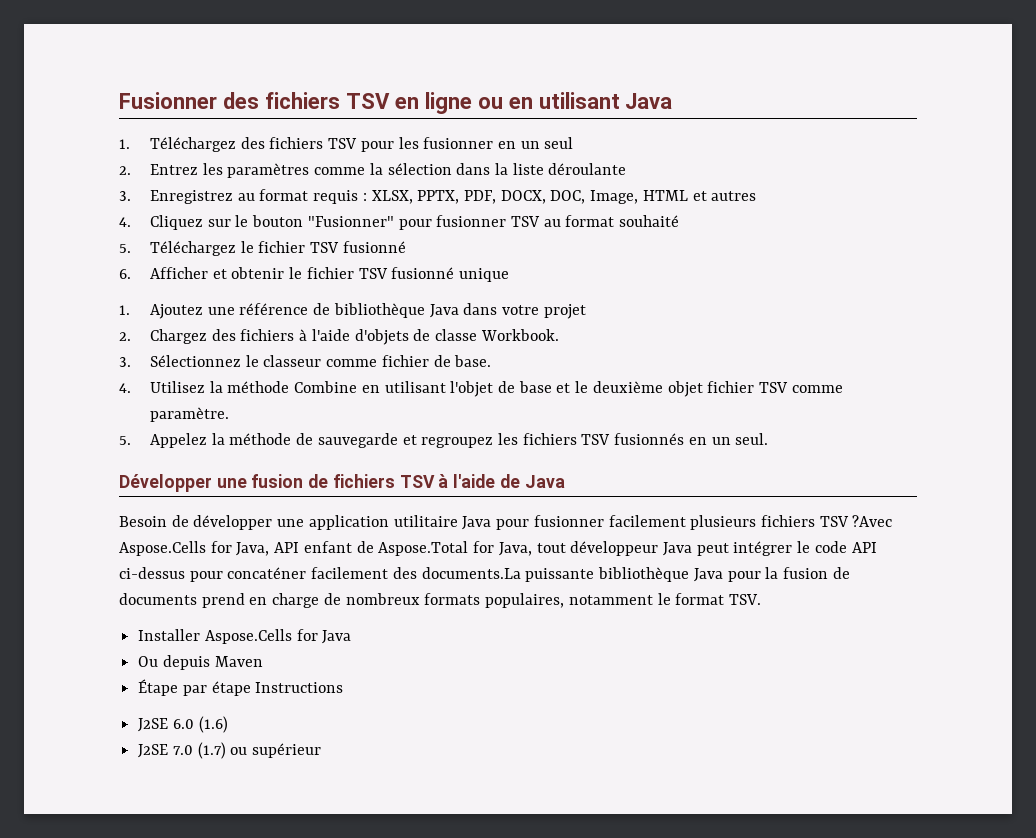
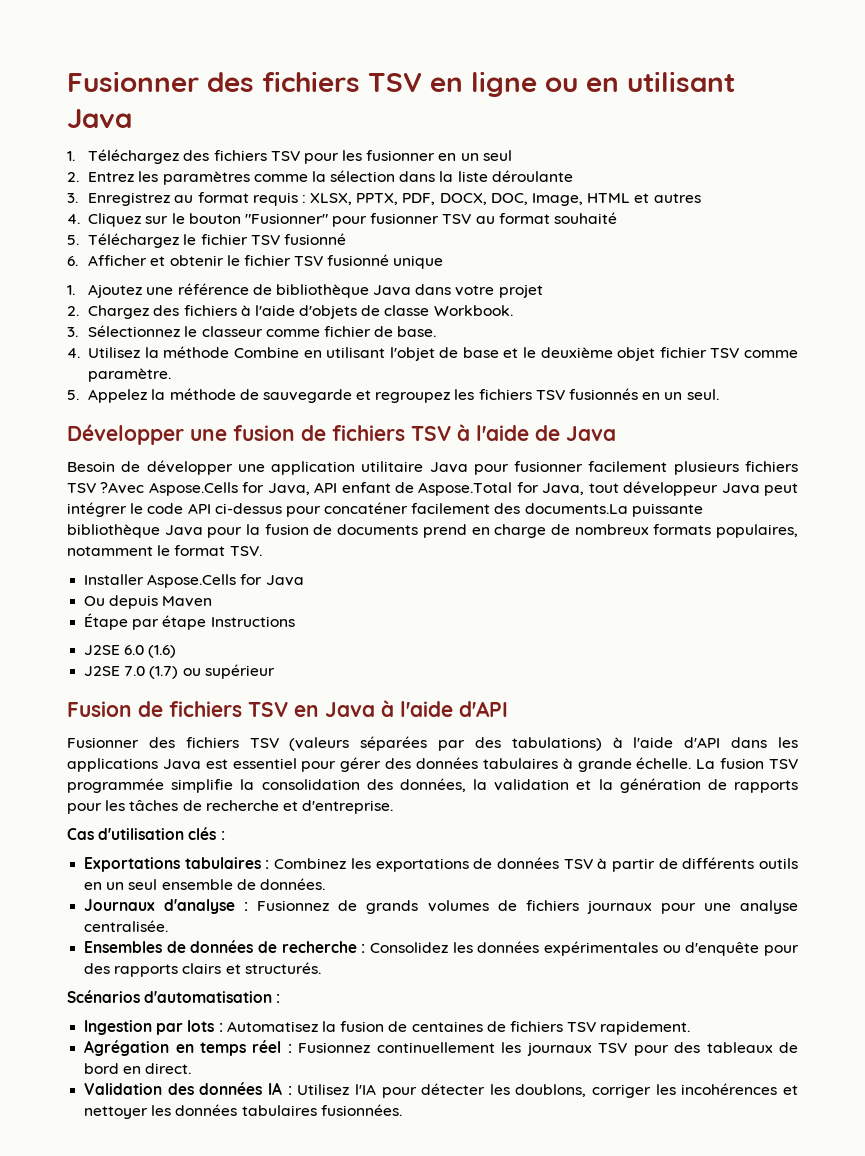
+ Fusion de fichiers TSV en Java à l'aide d'API
+ Fusionner des fichiers TSV (valeurs séparées par des tabulations) à l'aide d'API dans les applications Java est essentiel pour gérer des données tabulaires à grande échelle. La fusion TSV programmée simplifie la consolidation des données, la validation et la génération de rapports pour les tâches de recherche et d'entreprise.
+ Cas d'utilisation clés :
+ Exportations tabulaires : Combinez les exportations de données TSV à partir de différents outils en un seul ensemble de données.
+ Journaux d'analyse : Fusionnez de grands volumes de fichiers journaux pour une analyse centralisée.
+ Ensembles de données de recherche : Consolidez les données expérimentales ou d'enquête pour des rapports clairs et structurés.
+ Scénarios d'automatisation :
+ Ingestion par lots : Automatisez la fusion de centaines de fichiers TSV rapidement.
+ Agrégation en temps réel : Fusionnez continuellement les journaux TSV pour des tableaux de bord en direct.
+ Validation des données IA : Utilisez l'IA pour détecter les doublons, corriger les incohérences et nettoyer les données tabulaires fusionnées.

